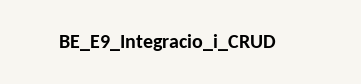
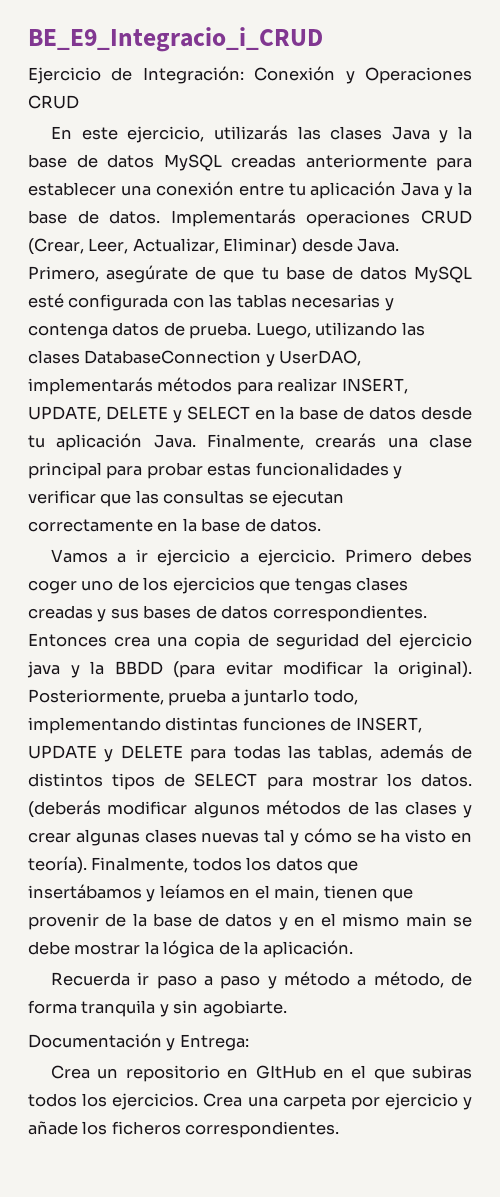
+ Ejercicio de Integración: Conexión y Operaciones CRUD
+ En este ejercicio, utilizarás las clases Java y la base de datos MySQL creadas anteriormente para establecer una conexión entre tu aplicación Java y la base de datos. Implementarás operaciones CRUD (Crear, Leer, Actualizar, Eliminar) desde Java. Primero, asegúrate de que tu base de datos MySQL esté configurada con las tablas necesarias y contenga datos de prueba. Luego, utilizando las clases DatabaseConnection y UserDAO, implementarás métodos para realizar INSERT, UPDATE, DELETE y SELECT en la base de datos desde tu aplicación Java. Finalmente, crearás una clase principal para probar estas funcionalidades y verificar que las consultas se ejecutan correctamente en la base de datos.
+ Vamos a ir ejercicio a ejercicio. Primero debes coger uno de los ejercicios que tengas clases creadas y sus bases de datos correspondientes. Entonces crea una copia de seguridad del ejercicio java y la BBDD (para evitar modificar la original). Posteriormente, prueba a juntarlo todo, implementando distintas funciones de INSERT, UPDATE y DELETE para todas las tablas, además de distintos tipos de SELECT para mostrar los datos. (deberás modificar algunos métodos de las clases y crear algunas clases nuevas tal y cómo se ha visto en teoría). Finalmente, todos los datos que insertábamos y leíamos en el main, tienen que provenir de la base de datos y en el mismo main se debe mostrar la lógica de la aplicación.
+ Recuerda ir paso a paso y método a método, de forma tranquila y sin agobiarte.
+ Documentación y Entrega:
+ Crea un repositorio en GItHub en el que subiras todos los ejercicios. Crea una carpeta por ejercicio y añade los ficheros correspondientes.

